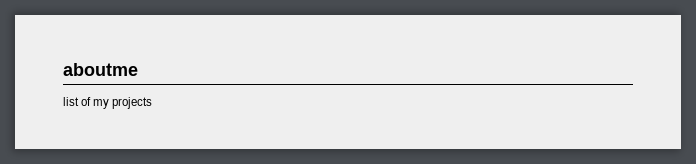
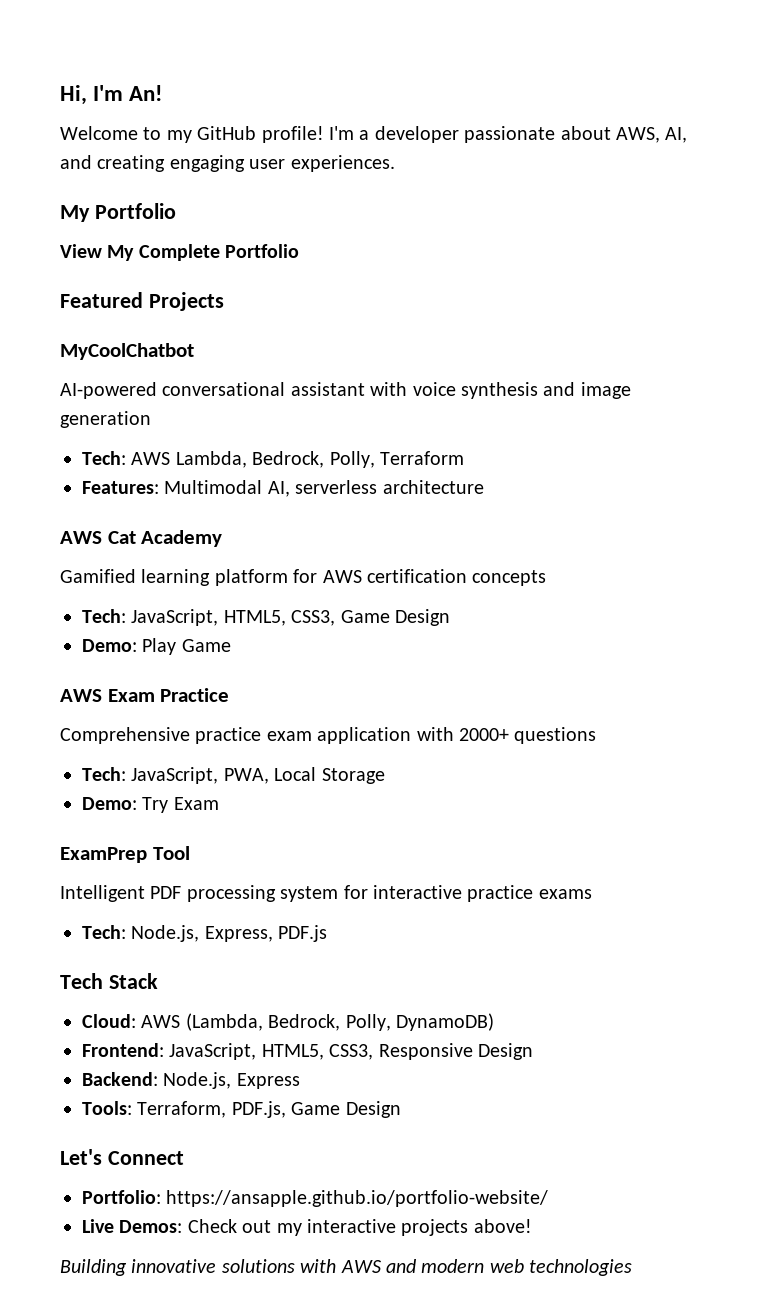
- aboutme
- list of my projects
+ Hi, I'm An!
+ Welcome to my GitHub profile! I'm a developer passionate about AWS, AI, and creating engaging user experiences.
+ My Portfolio
+ View My Complete Portfolio
+ Featured Projects
+ MyCoolChatbot
+ AI-powered conversational assistant with voice synthesis and image generation
+ Tech: AWS Lambda, Bedrock, Polly, Terraform
+ Features: Multimodal AI, serverless architecture
+ AWS Cat Academy
+ Gamified learning platform for AWS certification concepts
+ Tech: JavaScript, HTML5, CSS3, Game Design
+ Demo: Play Game
+ AWS Exam Practice
+ Comprehensive practice exam application with 2000+ questions
+ Tech: JavaScript, PWA, Local Storage
+ Demo: Try Exam
+ ExamPrep Tool
+ Intelligent PDF processing system for interactive practice exams
+ Tech: Node.js, Express, PDF.js
+ Tech Stack
+ Cloud: AWS (Lambda, Bedrock, Polly, DynamoDB)
+ Frontend: JavaScript, HTML5, CSS3, Responsive Design
+ Backend: Node.js, Express
+ Tools: Terraform, PDF.js, Game Design
+ Let's Connect
+ Portfolio: https://ansapple.github.io/portfolio-website/
+ Live Demos: Check out my interactive projects above!
+ Building innovative solutions with AWS and modern web technologies

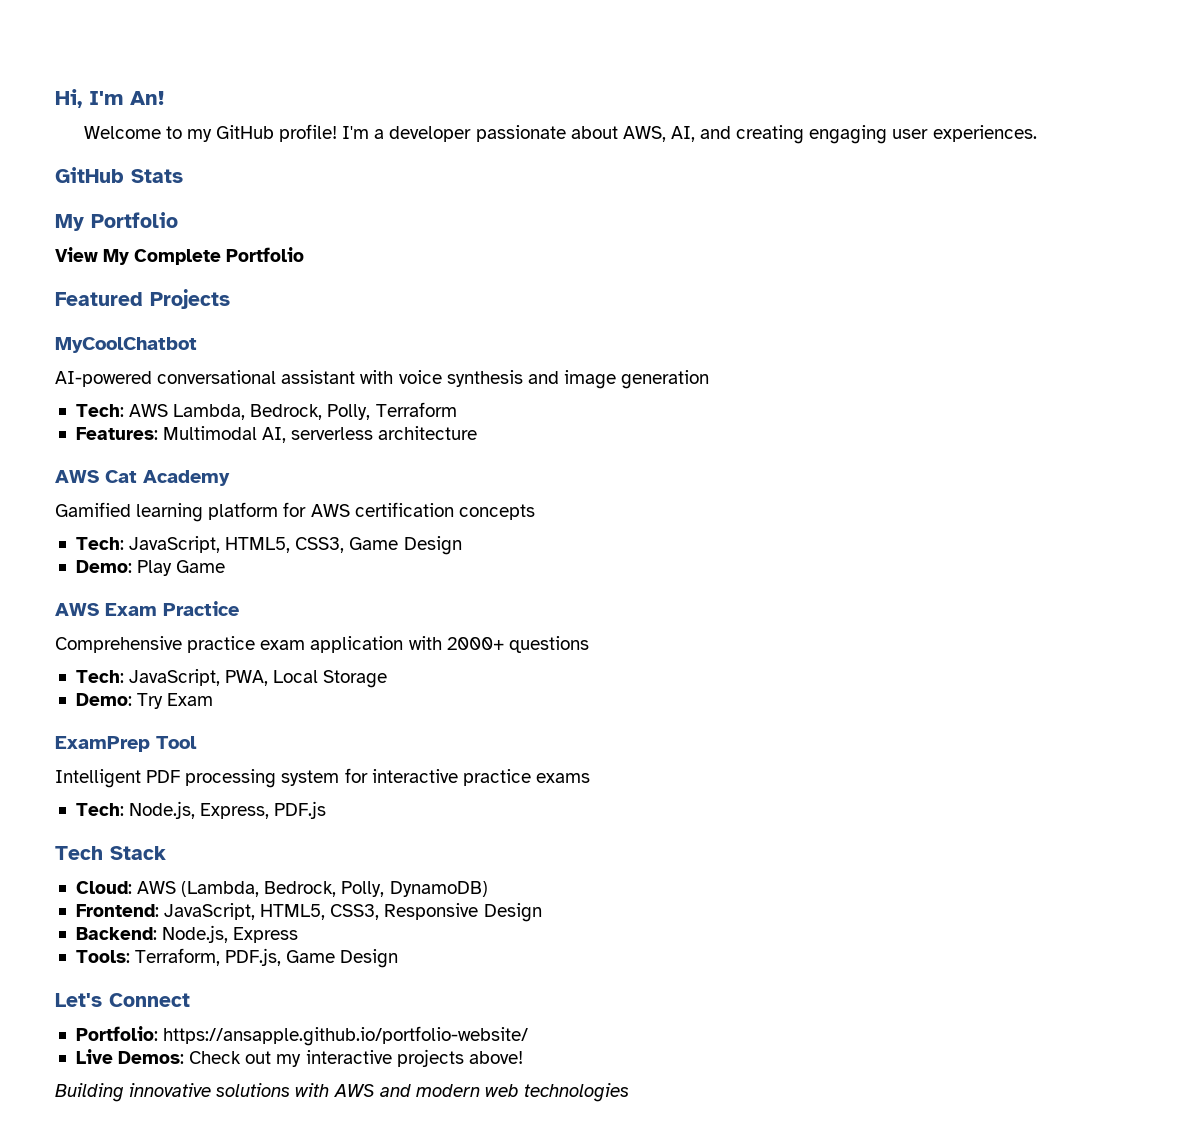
+ GitHub Stats

